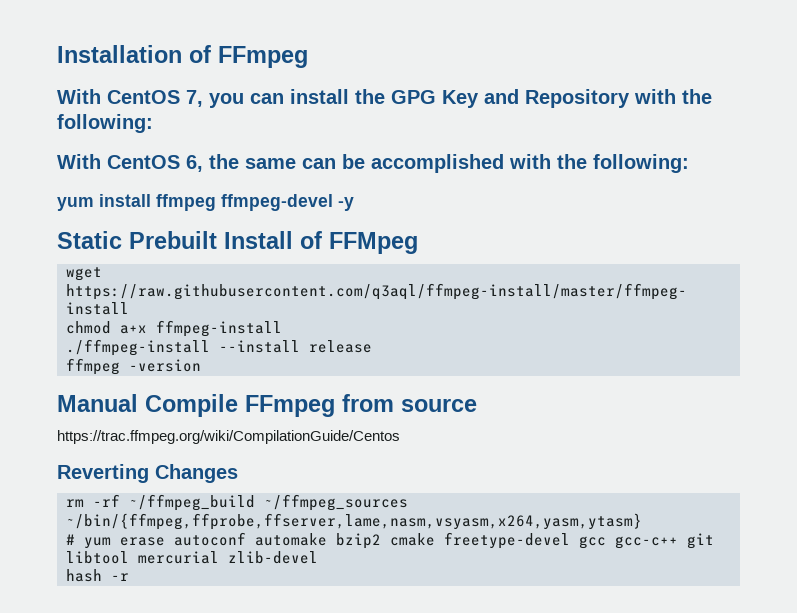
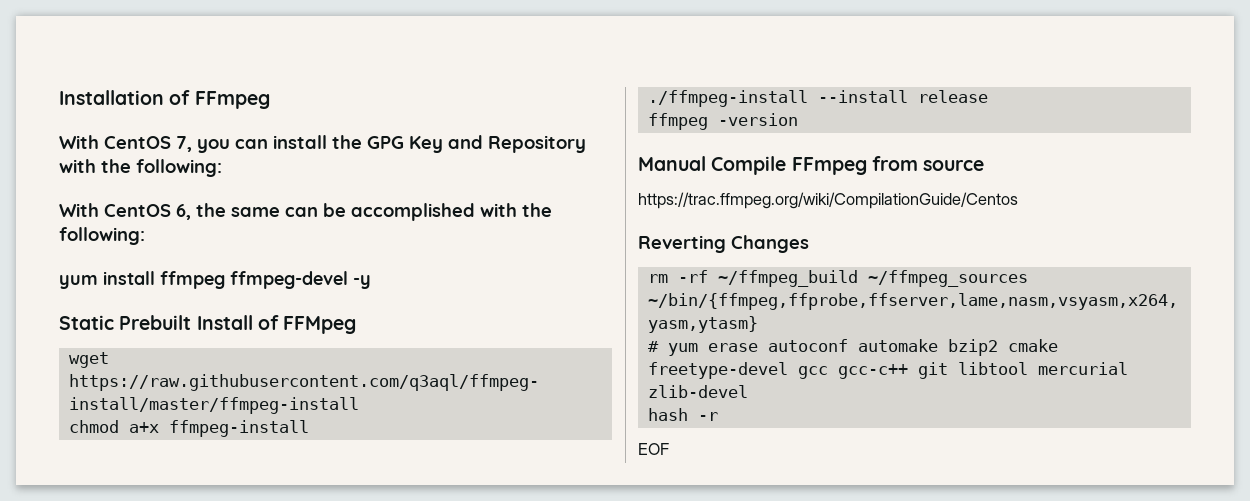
+ EOF

